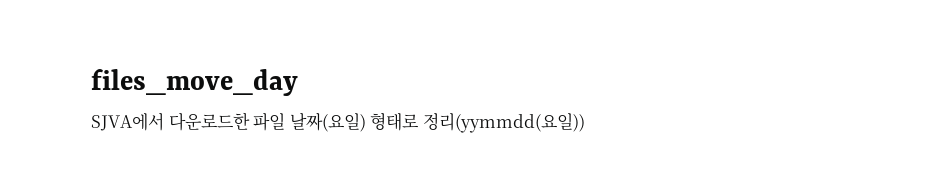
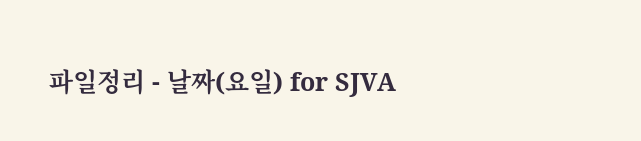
- files_move_day
- SJVA에서 다운로드한 파일 날짜(요일) 형태로 정리(yymmdd(요일))
+ 파일정리 - 날짜(요일) for SJVA

